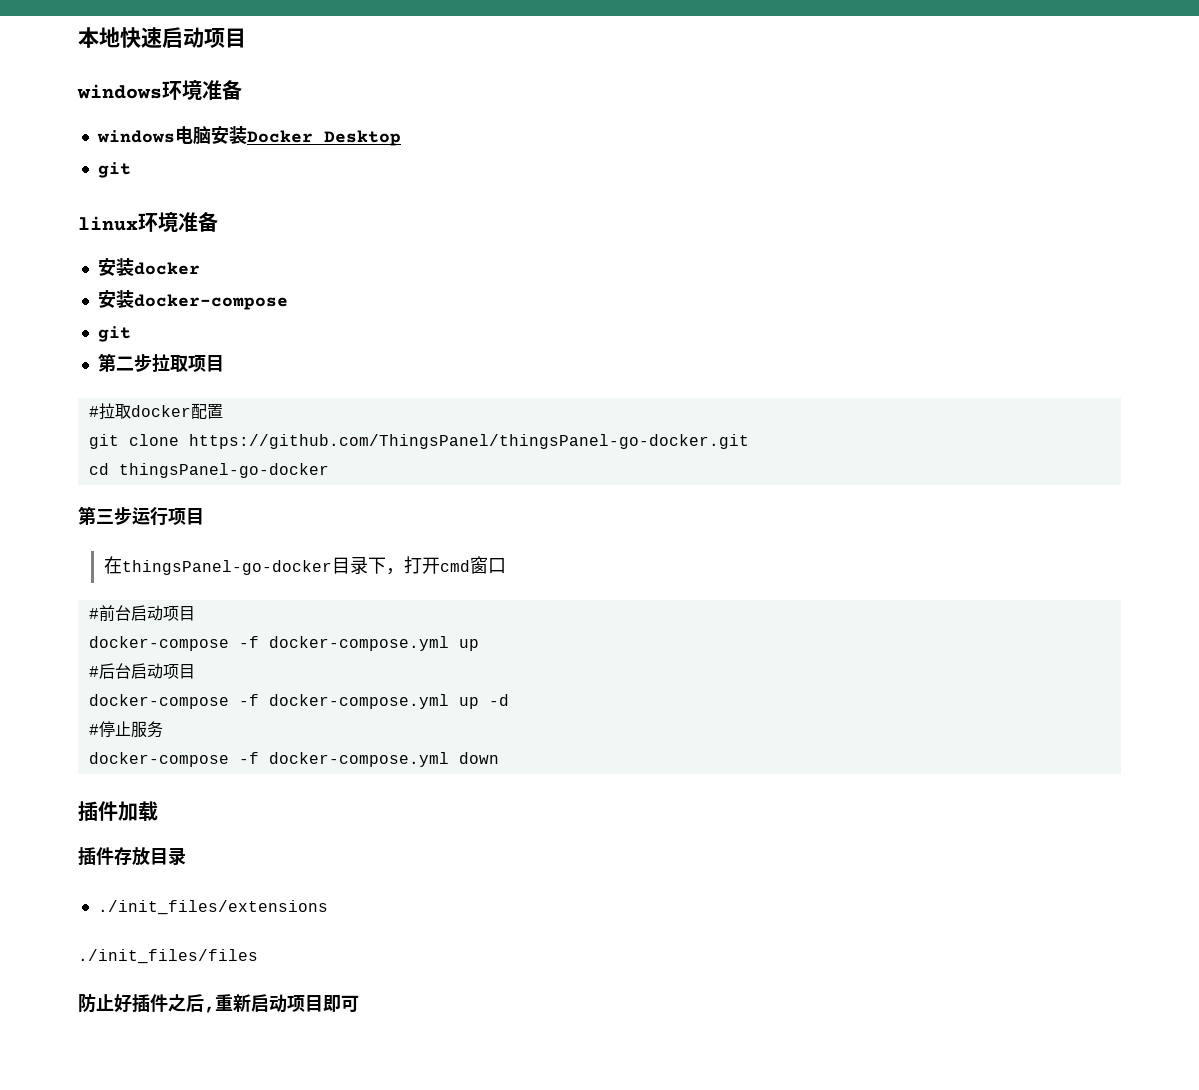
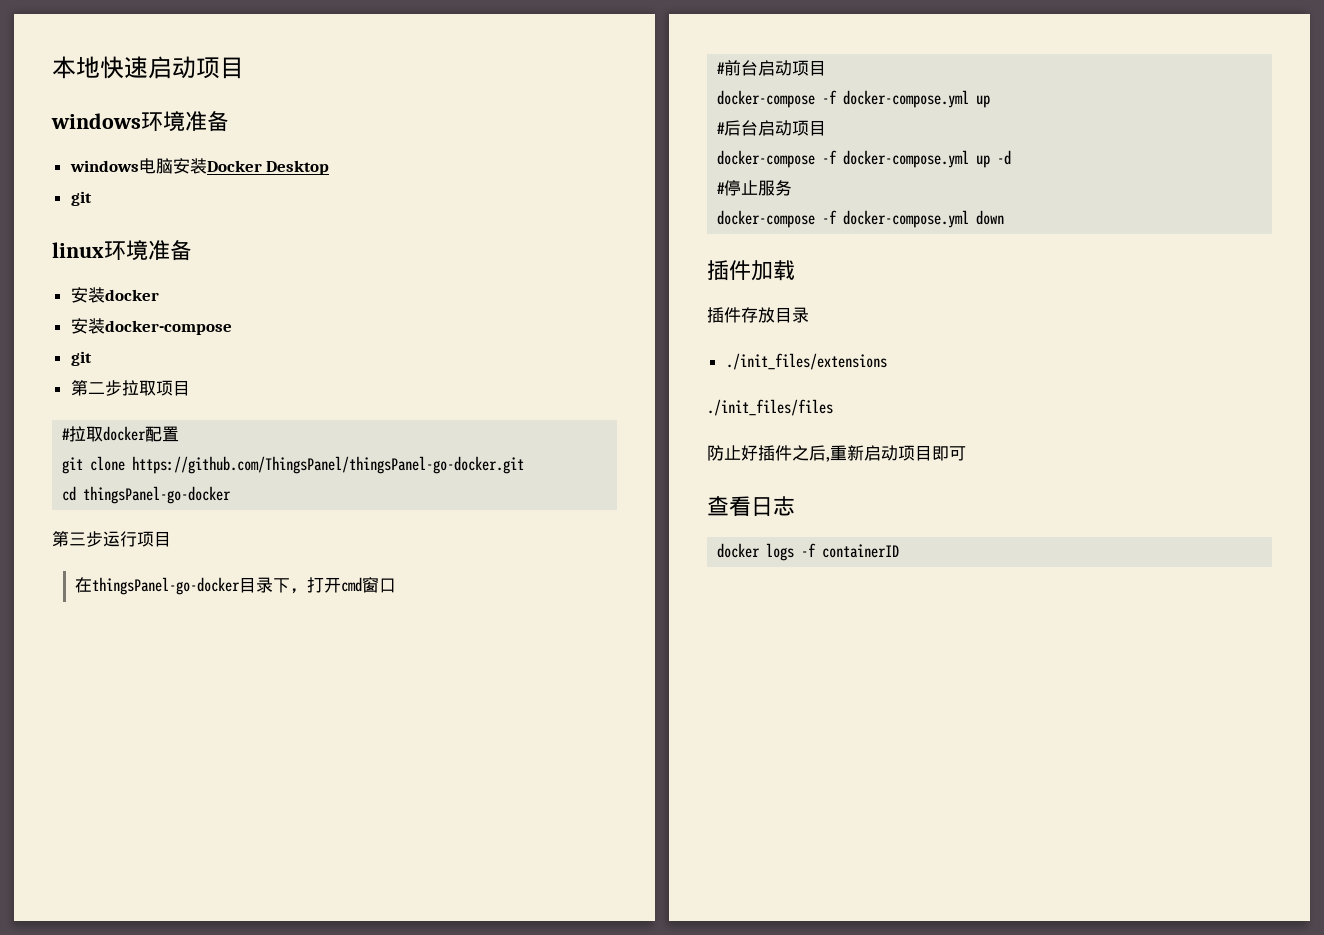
+ 查看日志
+ docker logs -f containerID

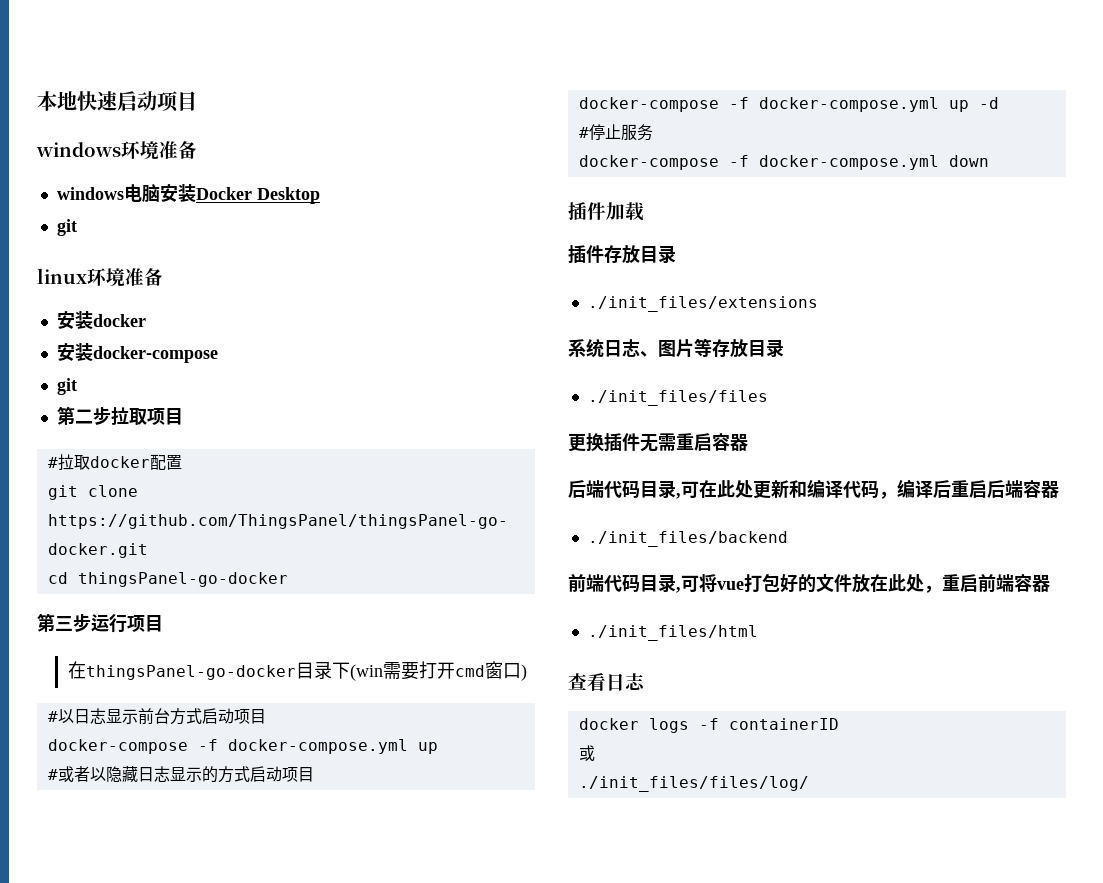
- 在thingsPanel-go-docker目录下，打开cmd窗口
- #前台启动项目
+ 在thingsPanel-go-docker目录下(win需要打开cmd窗口)
+ #以日志显示前台方式启动项目
- #后台启动项目
+ #或者以隐藏日志显示的方式启动项目
+ 系统日志、图片等存放目录
  ./init_files/files
- 防止好插件之后,重新启动项目即可
+ 更换插件无需重启容器
+ 后端代码目录,可在此处更新和编译代码，编译后重启后端容器
+ ./init_files/backend
+ 前端代码目录,可将vue打包好的文件放在此处，重启前端容器
+ ./init_files/html
  docker logs -f containerID
+ 或
+ ./init_files/files/log/

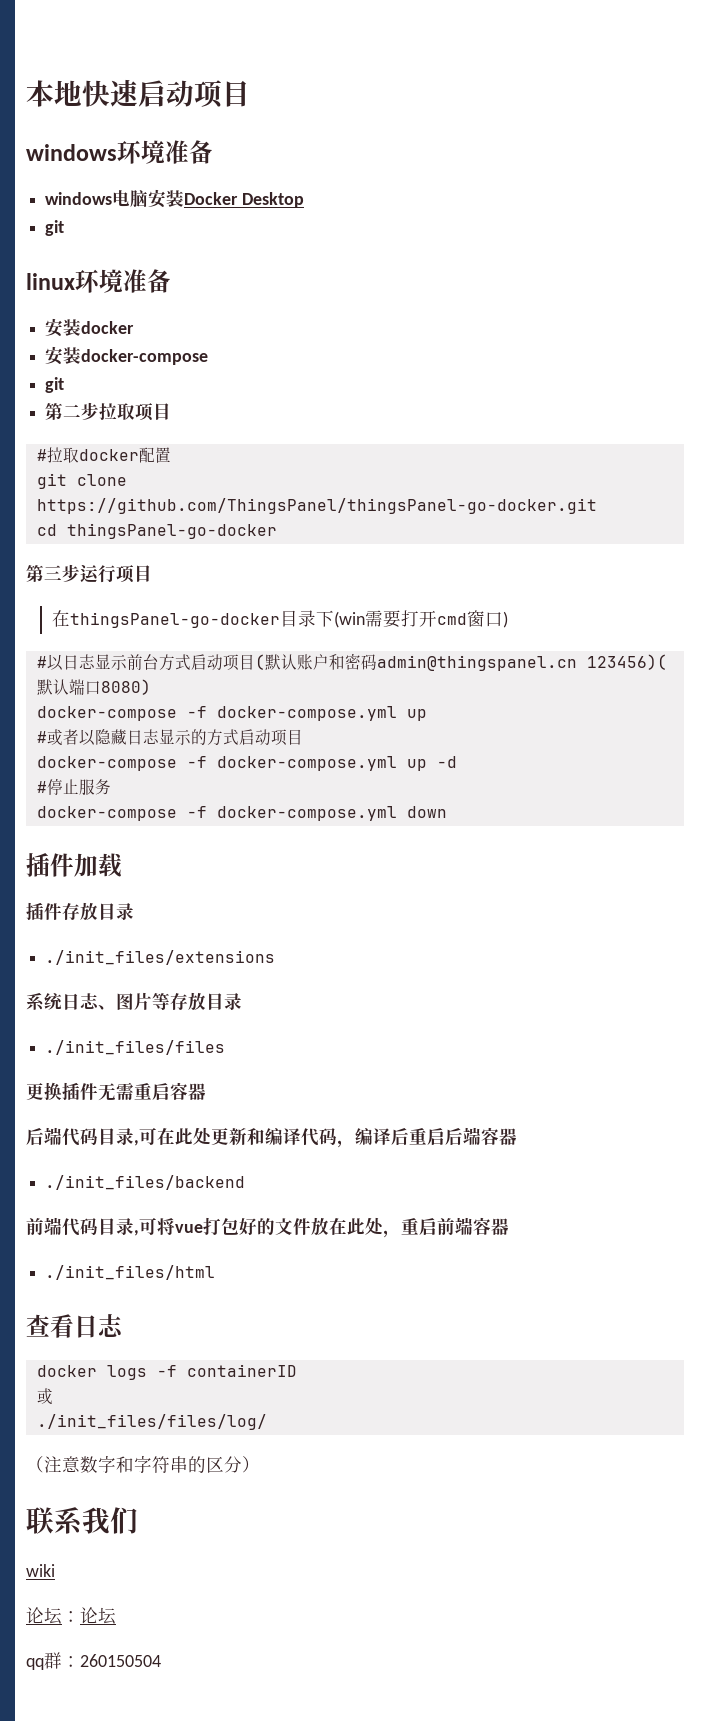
- #以日志显示前台方式启动项目
+ #以日志显示前台方式启动项目(默认账户和密码admin@thingspanel.cn 123456)(默认端口8080)
+ （注意数字和字符串的区分）
+ 联系我们
+ wiki
+ 论坛：论坛
+ qq群：260150504

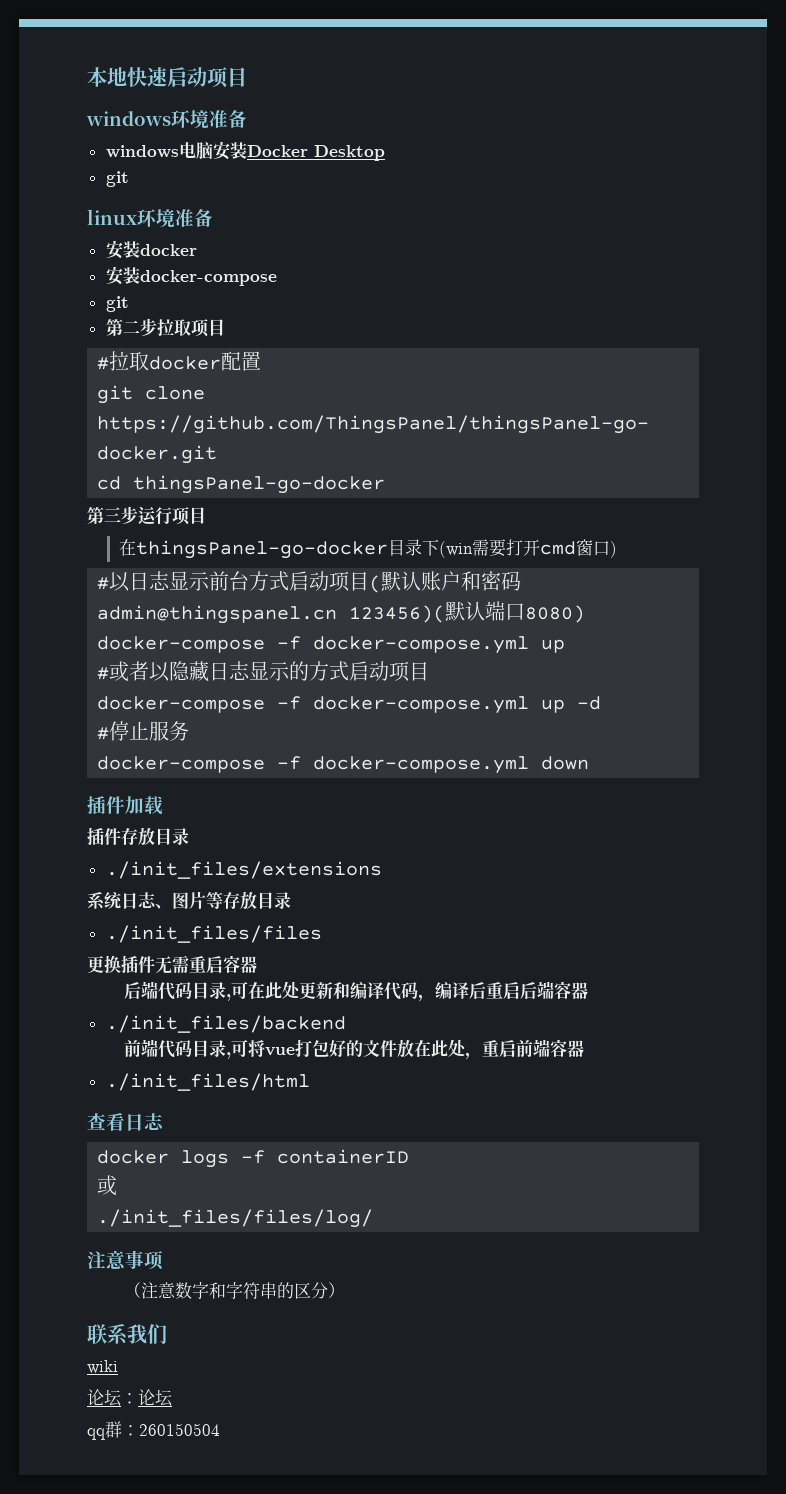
+ 注意事项

